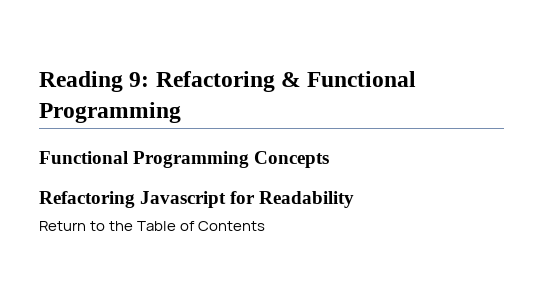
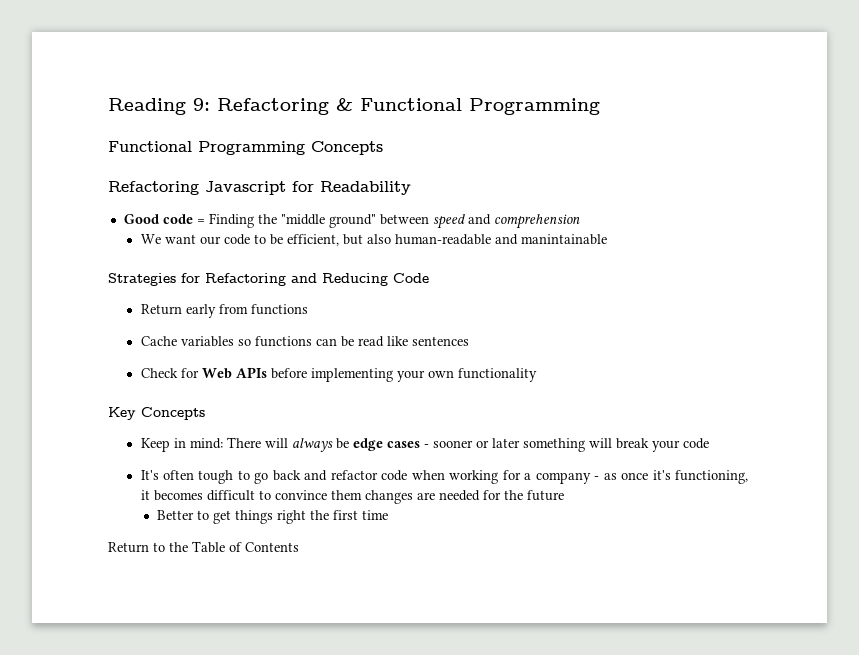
+ Good code = Finding the "middle ground" between speed and comprehension
+ We want our code to be efficient, but also human-readable and manintainable
+ Strategies for Refactoring and Reducing Code
+ Return early from functions
+ Cache variables so functions can be read like sentences
+ Check for Web APIs before implementing your own functionality
+ Key Concepts
+ Keep in mind: There will always be edge cases - sooner or later something will break your code
+ It's often tough to go back and refactor code when working for a company - as once it's functioning, it becomes difficult to convince them changes are needed for the future
+ Better to get things right the first time

